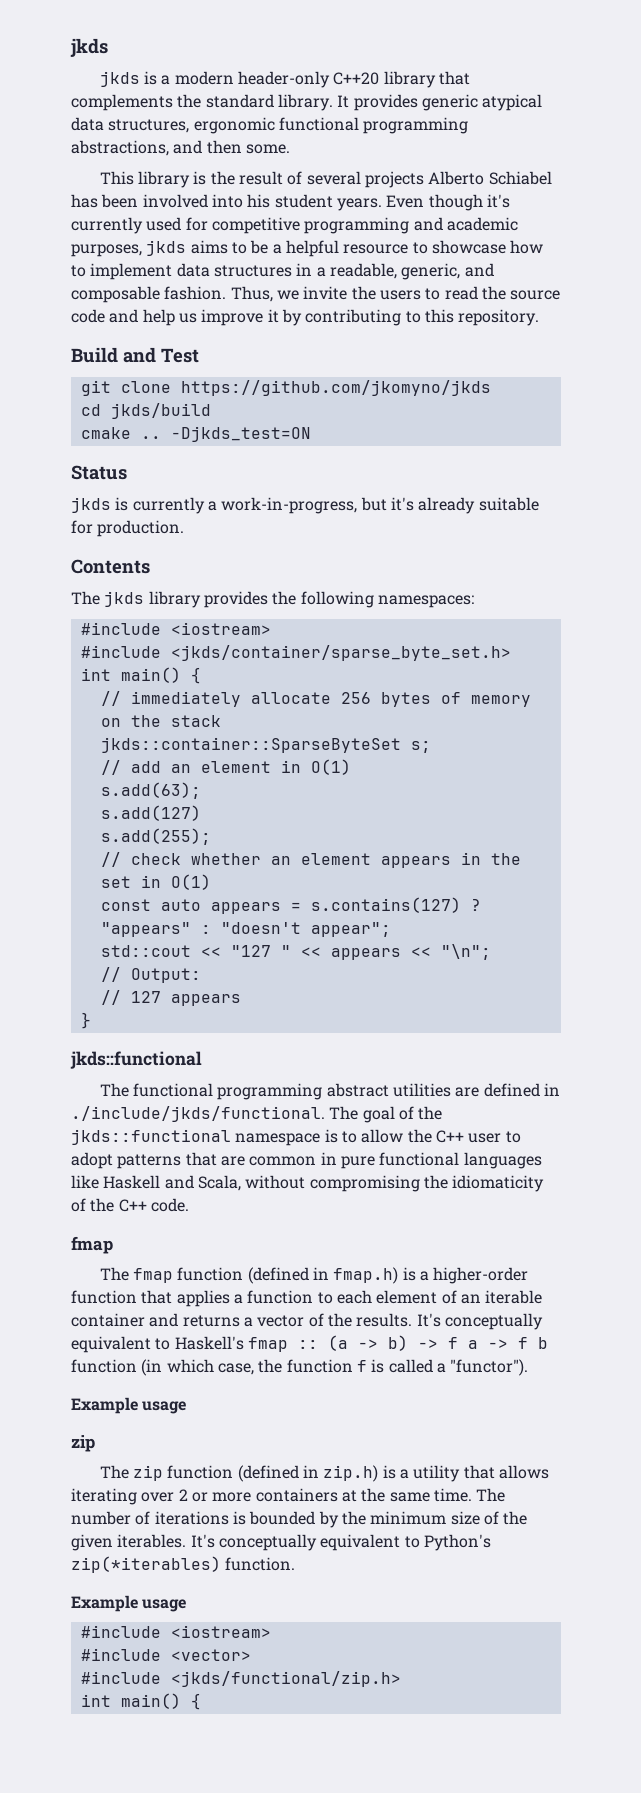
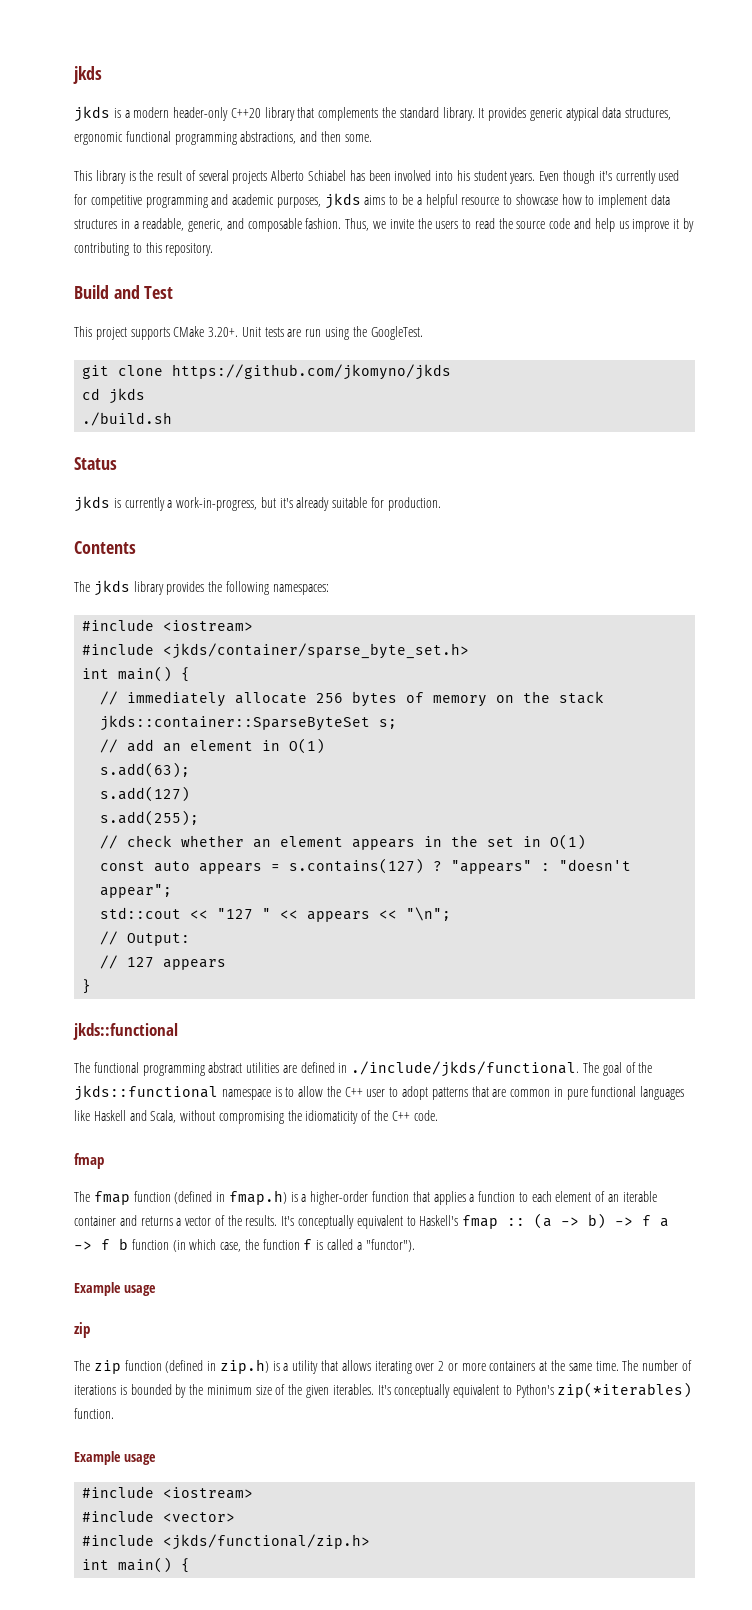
+ This project supports CMake 3.20+. Unit tests are run using the GoogleTest.
- cd jkds/build
- cmake .. -Djkds_test=ON
+ cd jkds
+ ./build.sh

